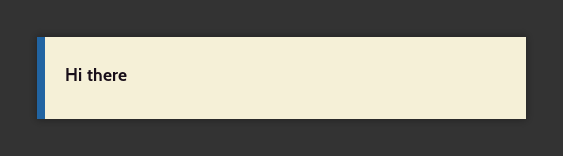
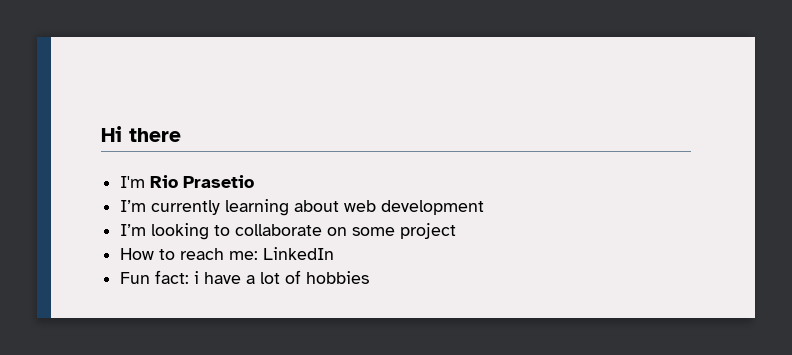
+ I'm Rio Prasetio
+ I’m currently learning about web development
+ I’m looking to collaborate on some project
+ How to reach me: LinkedIn
+ Fun fact: i have a lot of hobbies

